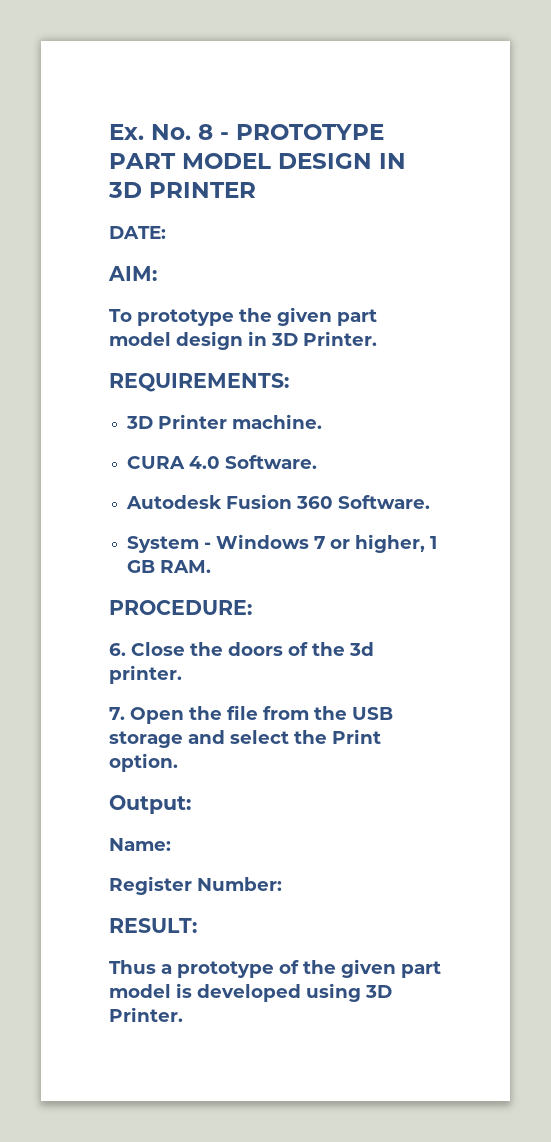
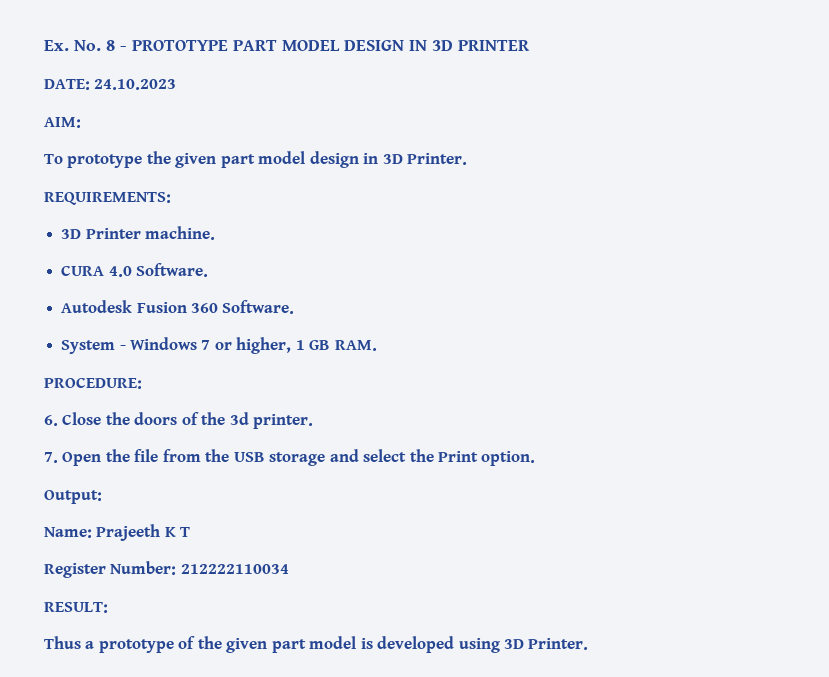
- DATE:
+ DATE: 24.10.2023
- Name:
+ Name: Prajeeth K T
- Register Number:
+ Register Number: 212222110034

